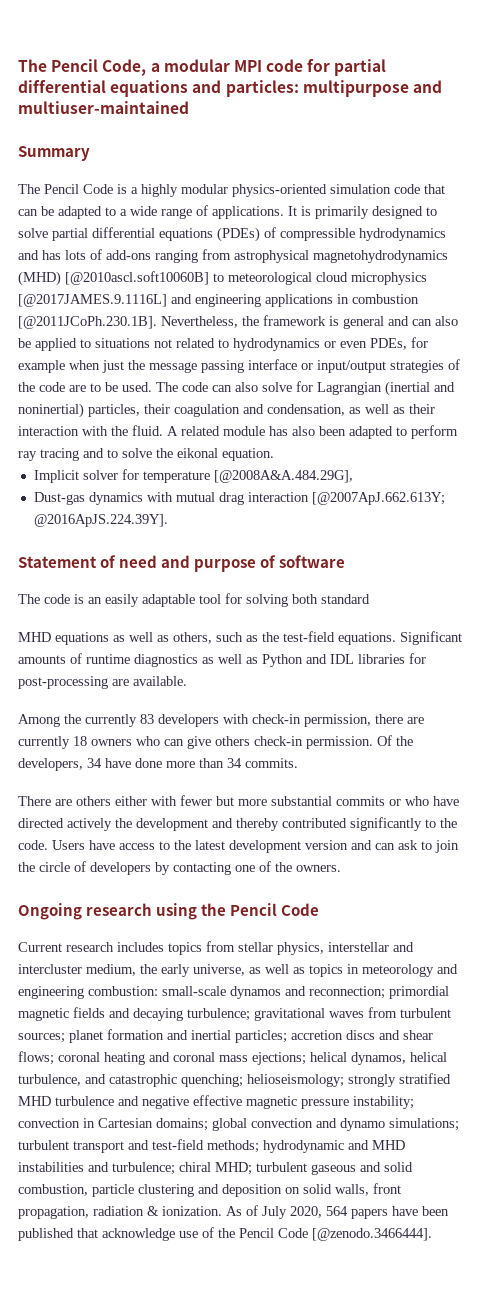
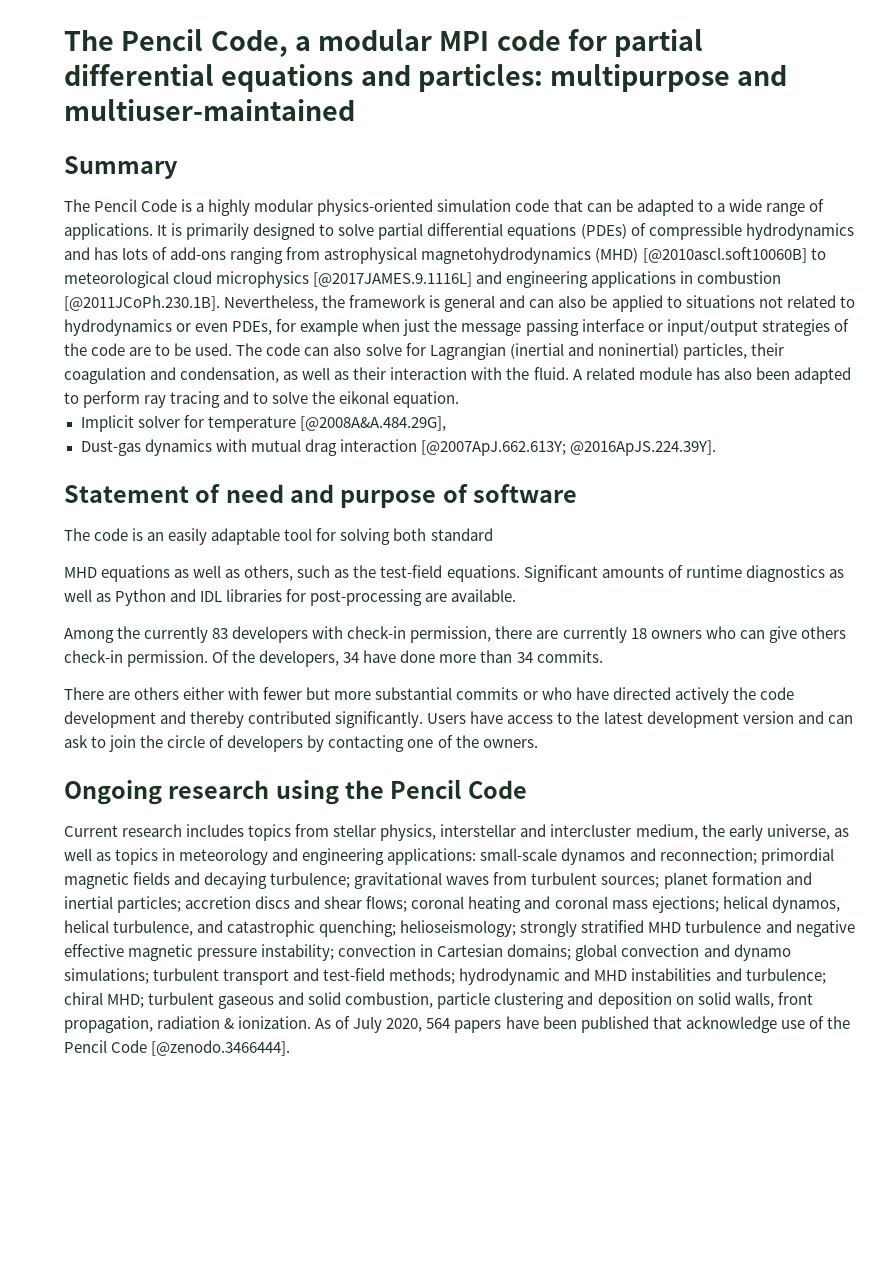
- There are others either with fewer but more substantial commits or who have directed actively the development and thereby contributed significantly to the code.
+ There are others either with fewer but more substantial commits or who have directed actively the code development and thereby contributed significantly.
- Current research includes topics from stellar physics, interstellar and intercluster medium, the early universe, as well as topics in meteorology and engineering combustion:
+ Current research includes topics from stellar physics, interstellar and intercluster medium, the early universe, as well as topics in meteorology and engineering applications:

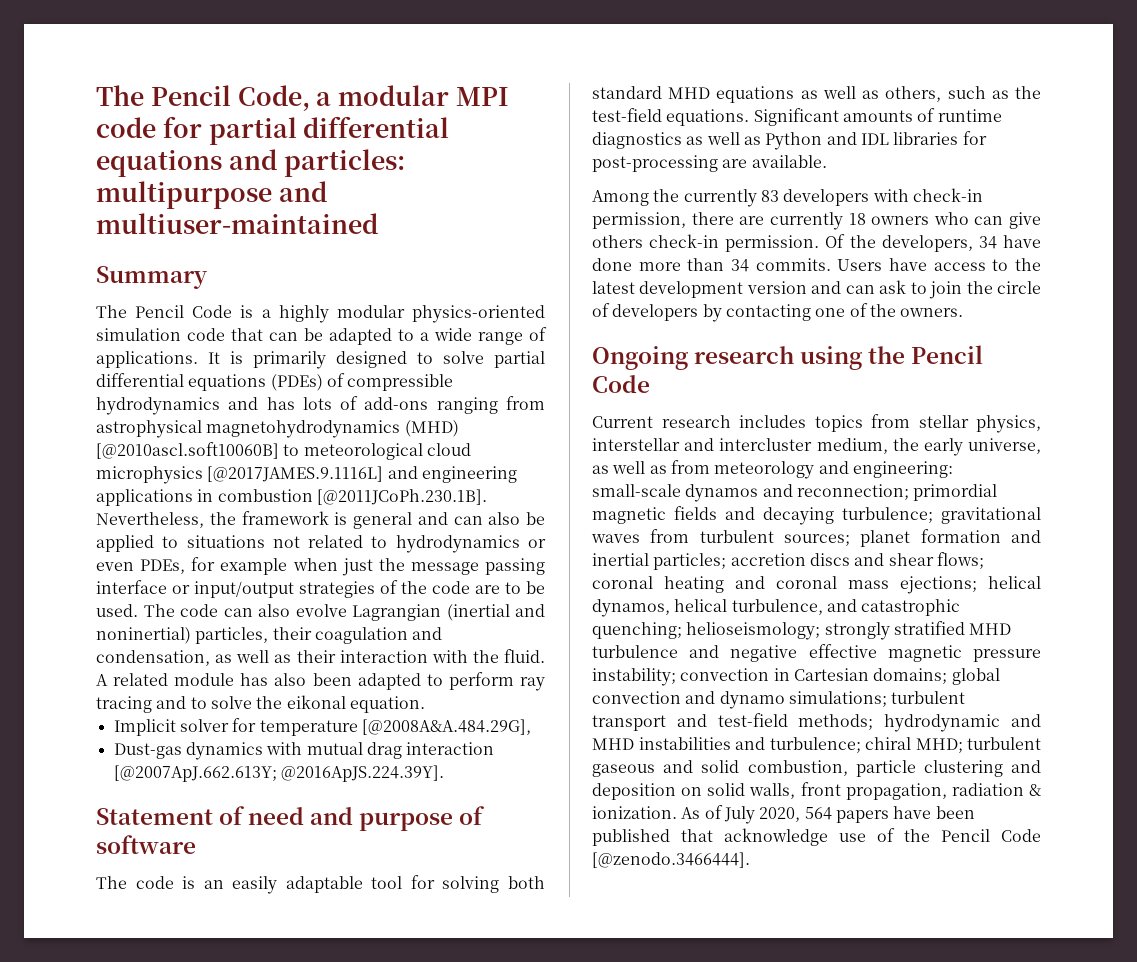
- The code can also solve for Lagrangian (inertial and noninertial) particles, their coagulation and condensation, as well as their interaction with the fluid.
+ The code can also evolve Lagrangian (inertial and noninertial) particles, their coagulation and condensation, as well as their interaction with the fluid.
- The code is an easily adaptable tool for solving both standard
- MHD equations as well as others, such as the test-field equations.
+ The code is an easily adaptable tool for solving both standard MHD equations as well as others, such as the test-field equations.
- Of the developers, 34 have done more than 34 commits.
- There are others either with fewer but more substantial commits or who have directed actively the code development and thereby contributed significantly. Users have access to the latest development version and can ask to join the circle of developers by contacting one of the owners.
+ Of the developers, 34 have done more than 34 commits. Users have access to the latest development version and can ask to join the circle of developers by contacting one of the owners.
- Current research includes topics from stellar physics, interstellar and intercluster medium, the early universe, as well as topics in meteorology and engineering applications:
+ Current research includes topics from stellar physics, interstellar and intercluster medium, the early universe, as well as from meteorology and engineering:

